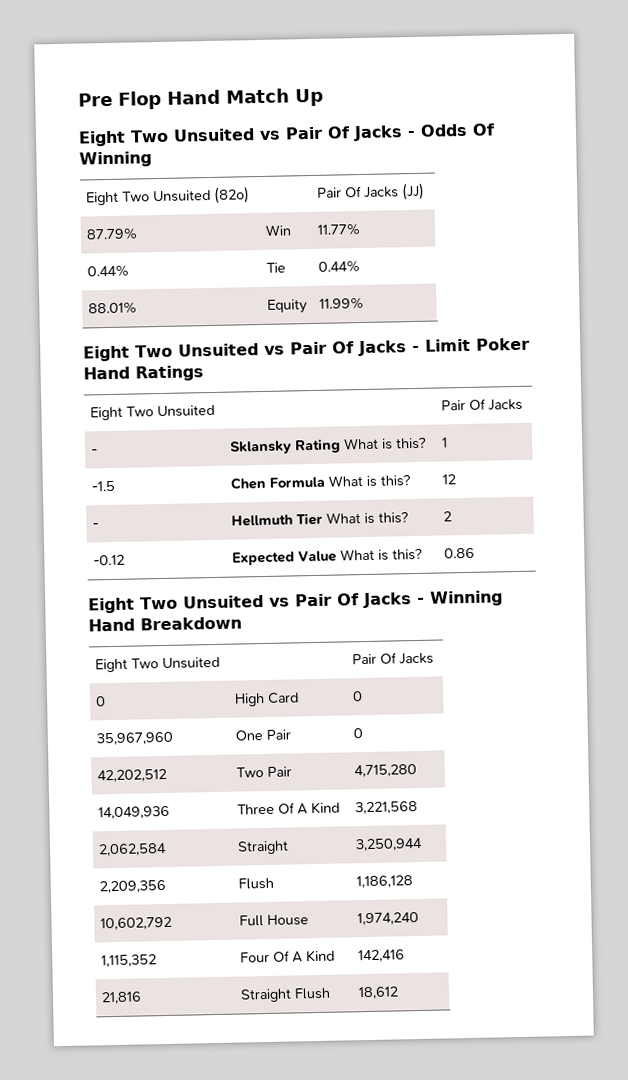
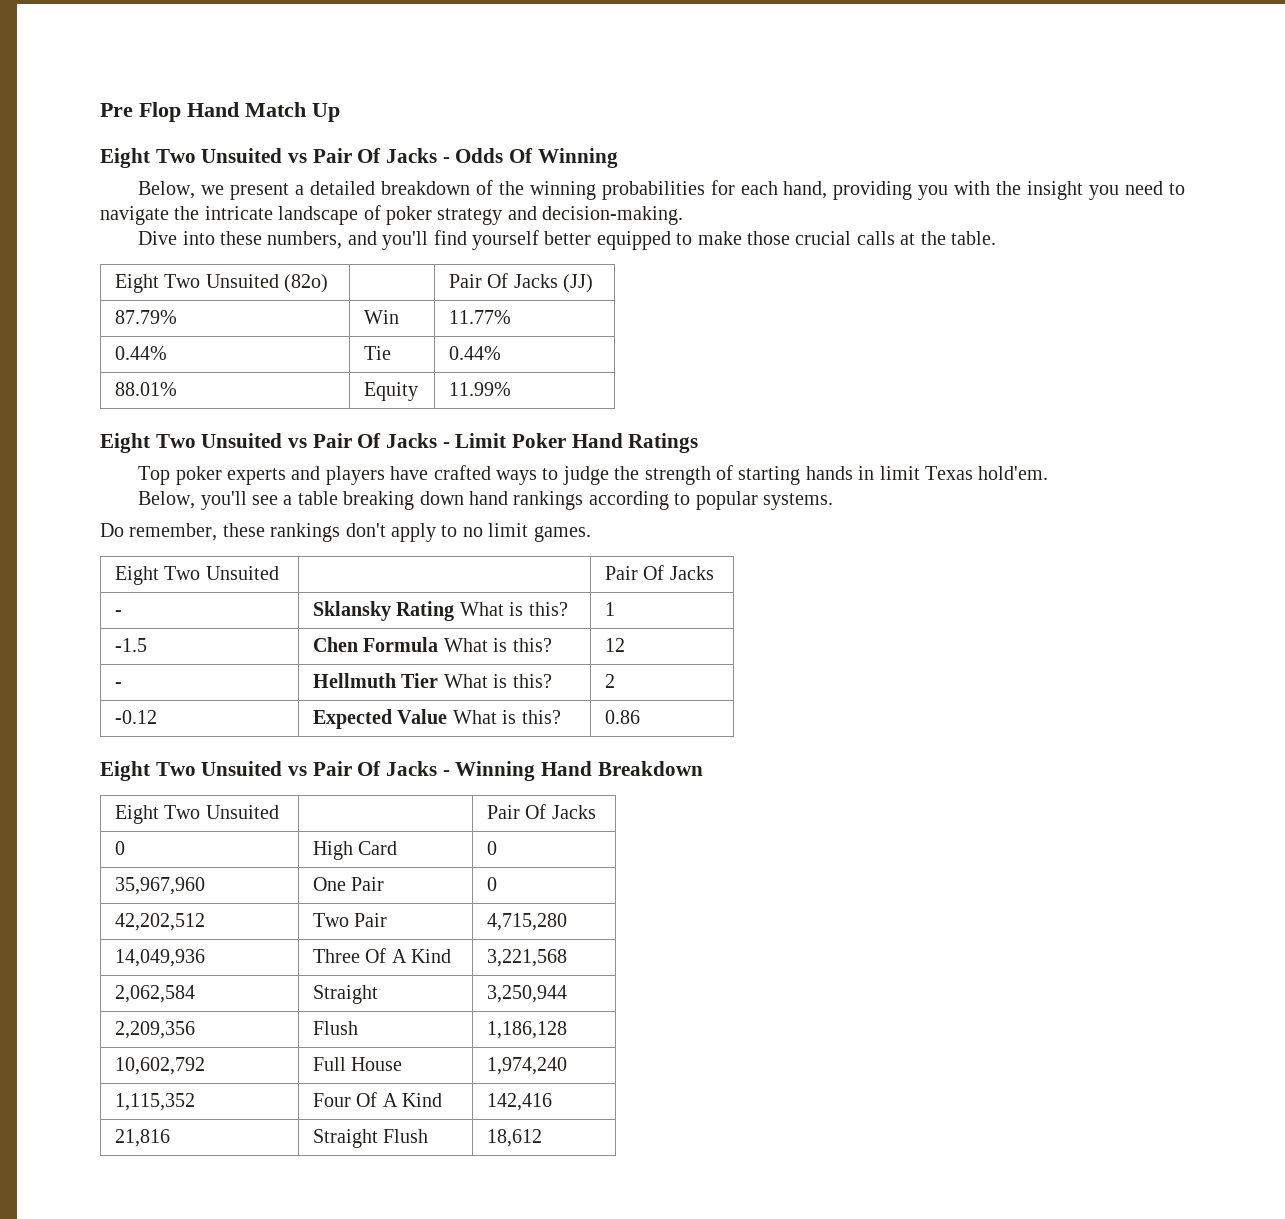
+ Below, we present a detailed breakdown of the winning probabilities for each hand, providing you with the insight you need to navigate the intricate landscape of poker strategy and decision-making.
+ Dive into these numbers, and you'll find yourself better equipped to make those crucial calls at the table.
+ Top poker experts and players have crafted ways to judge the strength of starting hands in limit Texas hold'em.
+ Below, you'll see a table breaking down hand rankings according to popular systems.
+ Do remember, these rankings don't apply to no limit games.

